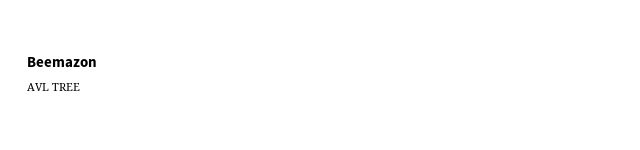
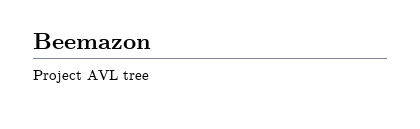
- AVL TREE
+ Project AVL tree

